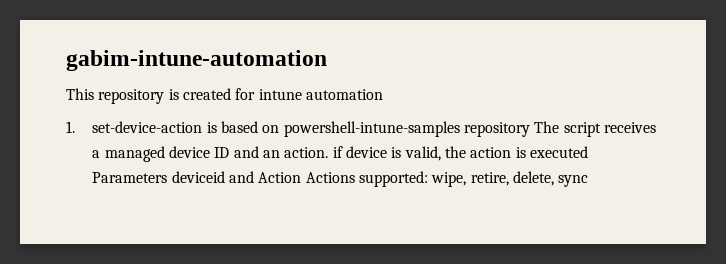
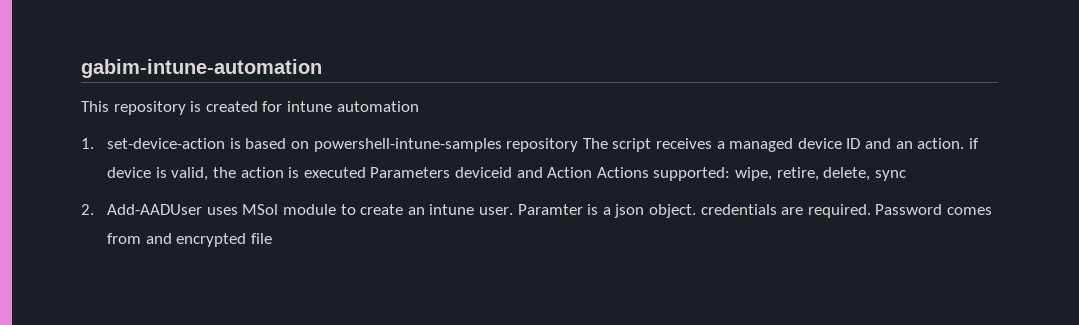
+ 2. Add-AADUser uses MSol module to create an intune user. Paramter is a json object. credentials are required. Password comes from and encrypted file

